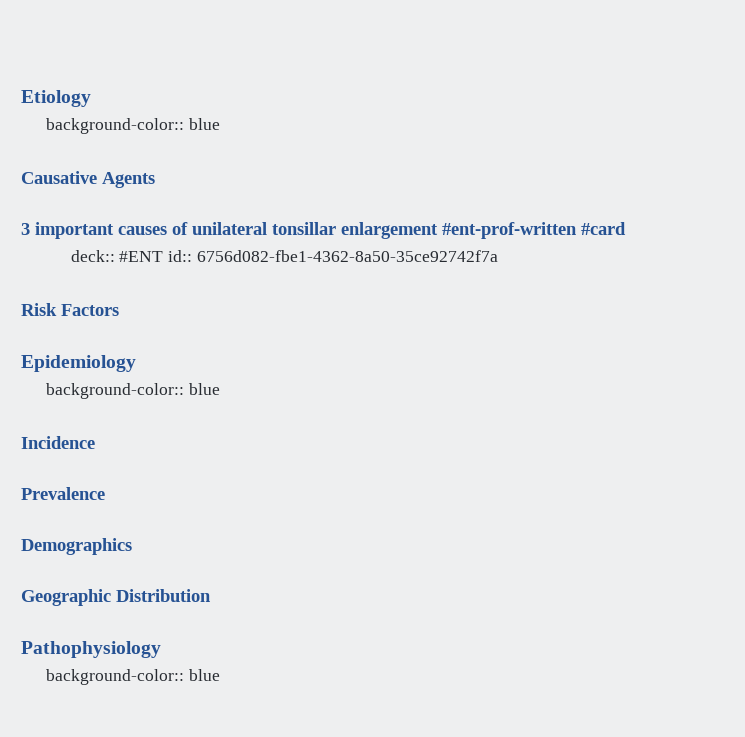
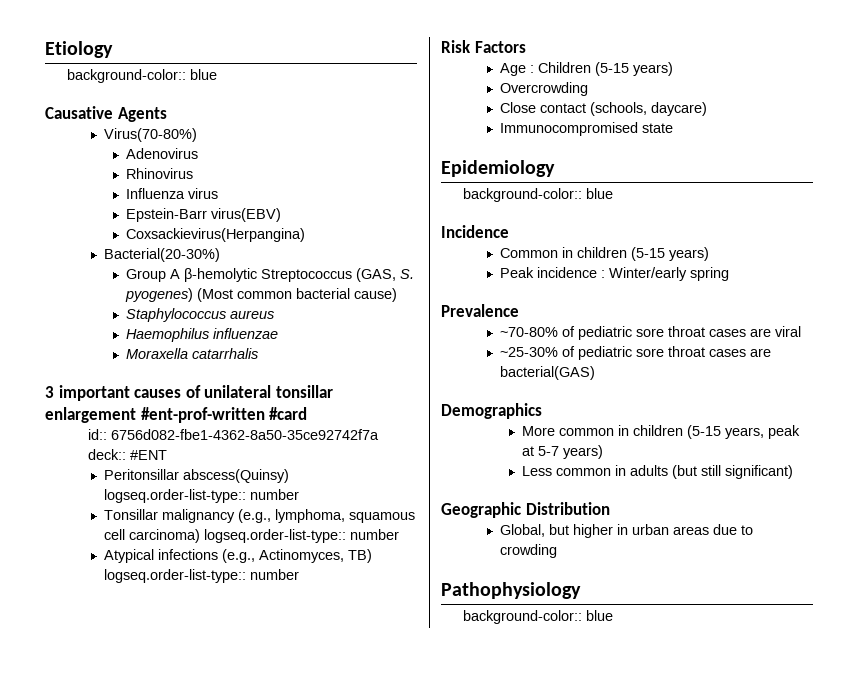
+ Virus(70-80%)
+ Adenovirus
+ Rhinovirus
+ Influenza virus
+ Epstein-Barr virus(EBV)
+ Coxsackievirus(Herpangina)
+ Bacterial(20-30%)
+ Group A β-hemolytic Streptococcus (GAS, S. pyogenes) (Most common bacterial cause)
+ Staphylococcus aureus
+ Haemophilus influenzae
+ Moraxella catarrhalis
- deck:: #ENT id:: 6756d082-fbe1-4362-8a50-35ce92742f7a
+ id:: 6756d082-fbe1-4362-8a50-35ce92742f7a deck:: #ENT
+ Peritonsillar abscess(Quinsy) logseq.order-list-type:: number
+ Tonsillar malignancy (e.g., lymphoma, squamous cell carcinoma) logseq.order-list-type:: number
+ Atypical infections (e.g., Actinomyces, TB) logseq.order-list-type:: number
  Risk Factors
+ Age : Children (5-15 years)
+ Overcrowding
+ Close contact (schools, daycare)
+ Immunocompromised state
  Epidemiology
  background-color:: blue
  Incidence
+ Common in children (5-15 years)
+ Peak incidence : Winter/early spring
  Prevalence
+ ~70-80% of pediatric sore throat cases are viral
+ ~25-30% of pediatric sore throat cases are bacterial(GAS)
  Demographics
+ More common in children (5-15 years, peak at 5-7 years)
+ Less common in adults (but still significant)
  Geographic Distribution
+ Global, but higher in urban areas due to crowding

